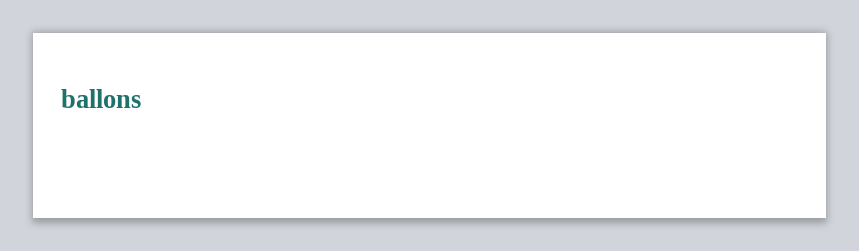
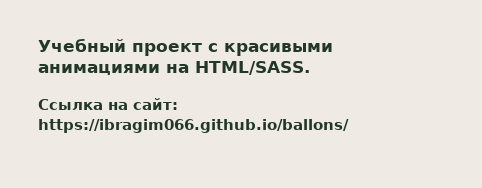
- ballons
+ Учебный проект с красивыми анимациями на HTML/SASS.
+ Ссылка на сайт: https://ibragim066.github.io/ballons/

